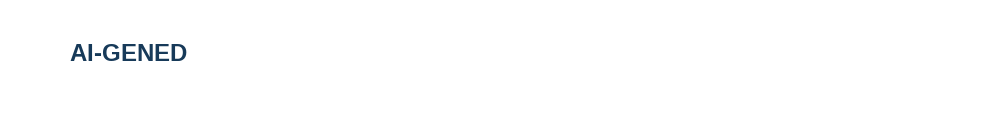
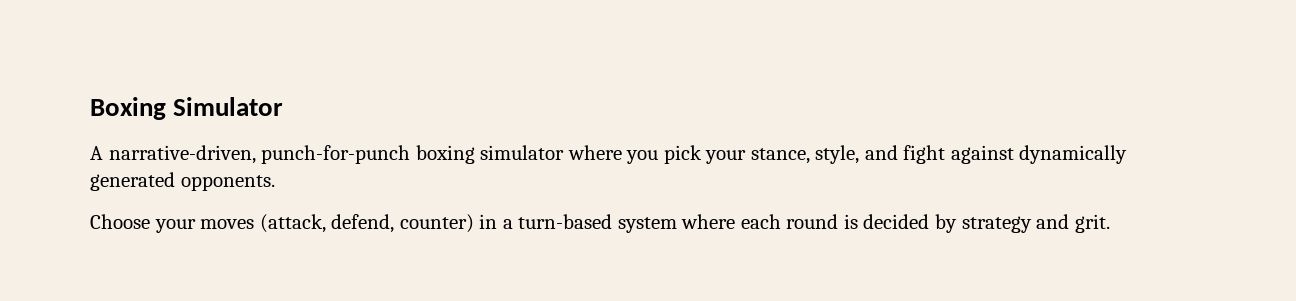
- AI-GENED
+ Boxing Simulator
+ A narrative-driven, punch-for-punch boxing simulator where you pick your stance, style, and fight against dynamically generated opponents.
+ Choose your moves (attack, defend, counter) in a turn-based system where each round is decided by strategy and grit.

